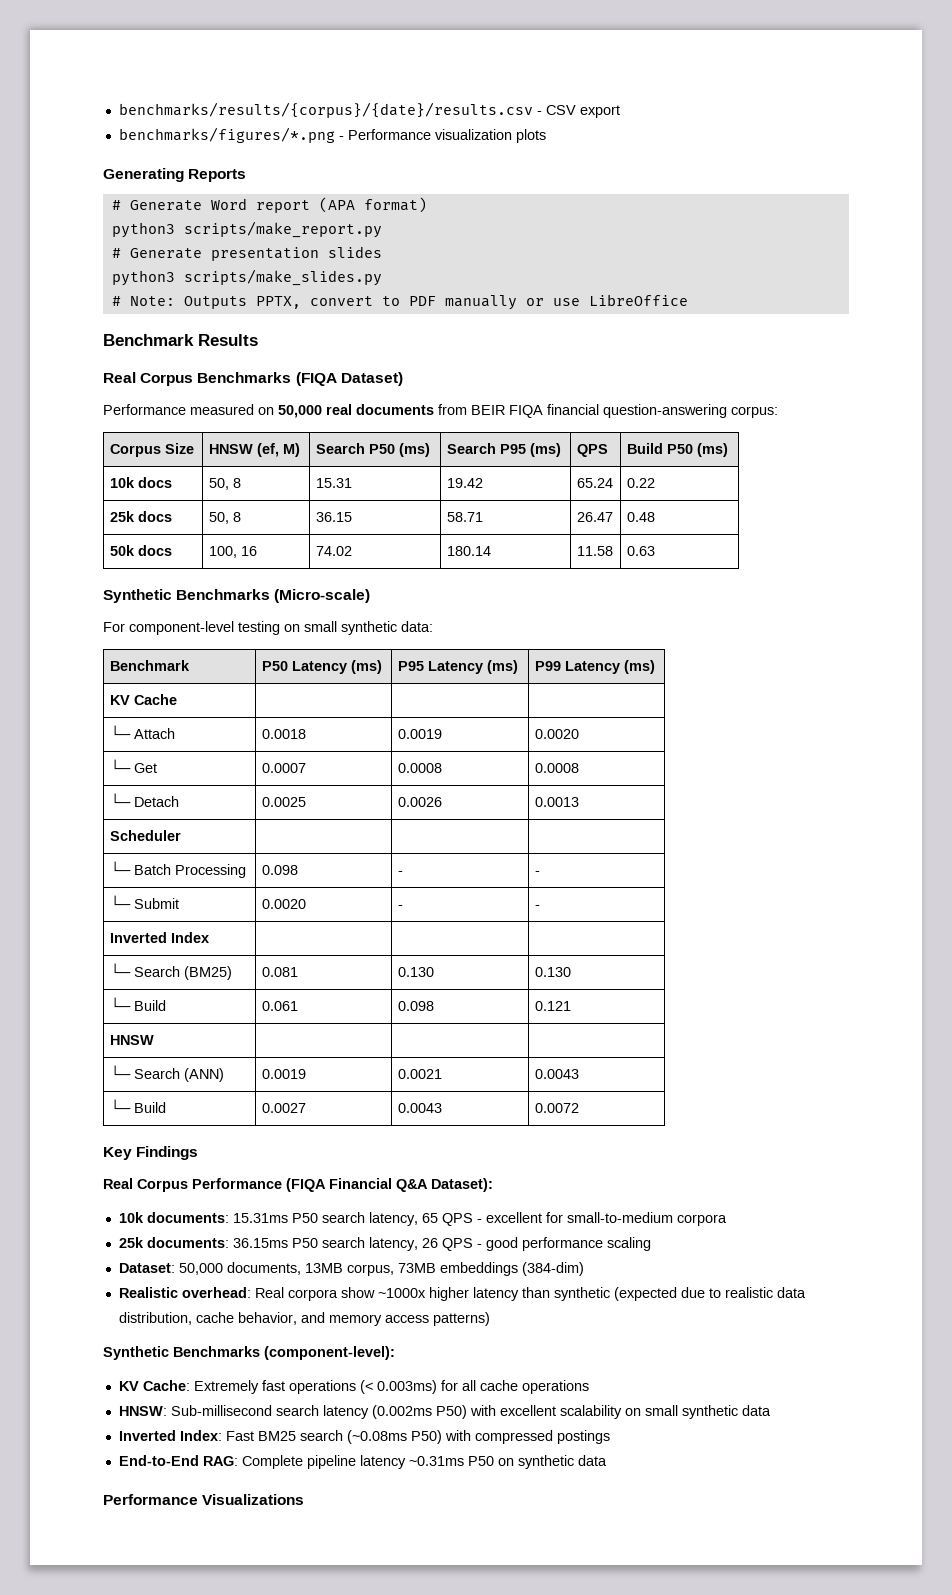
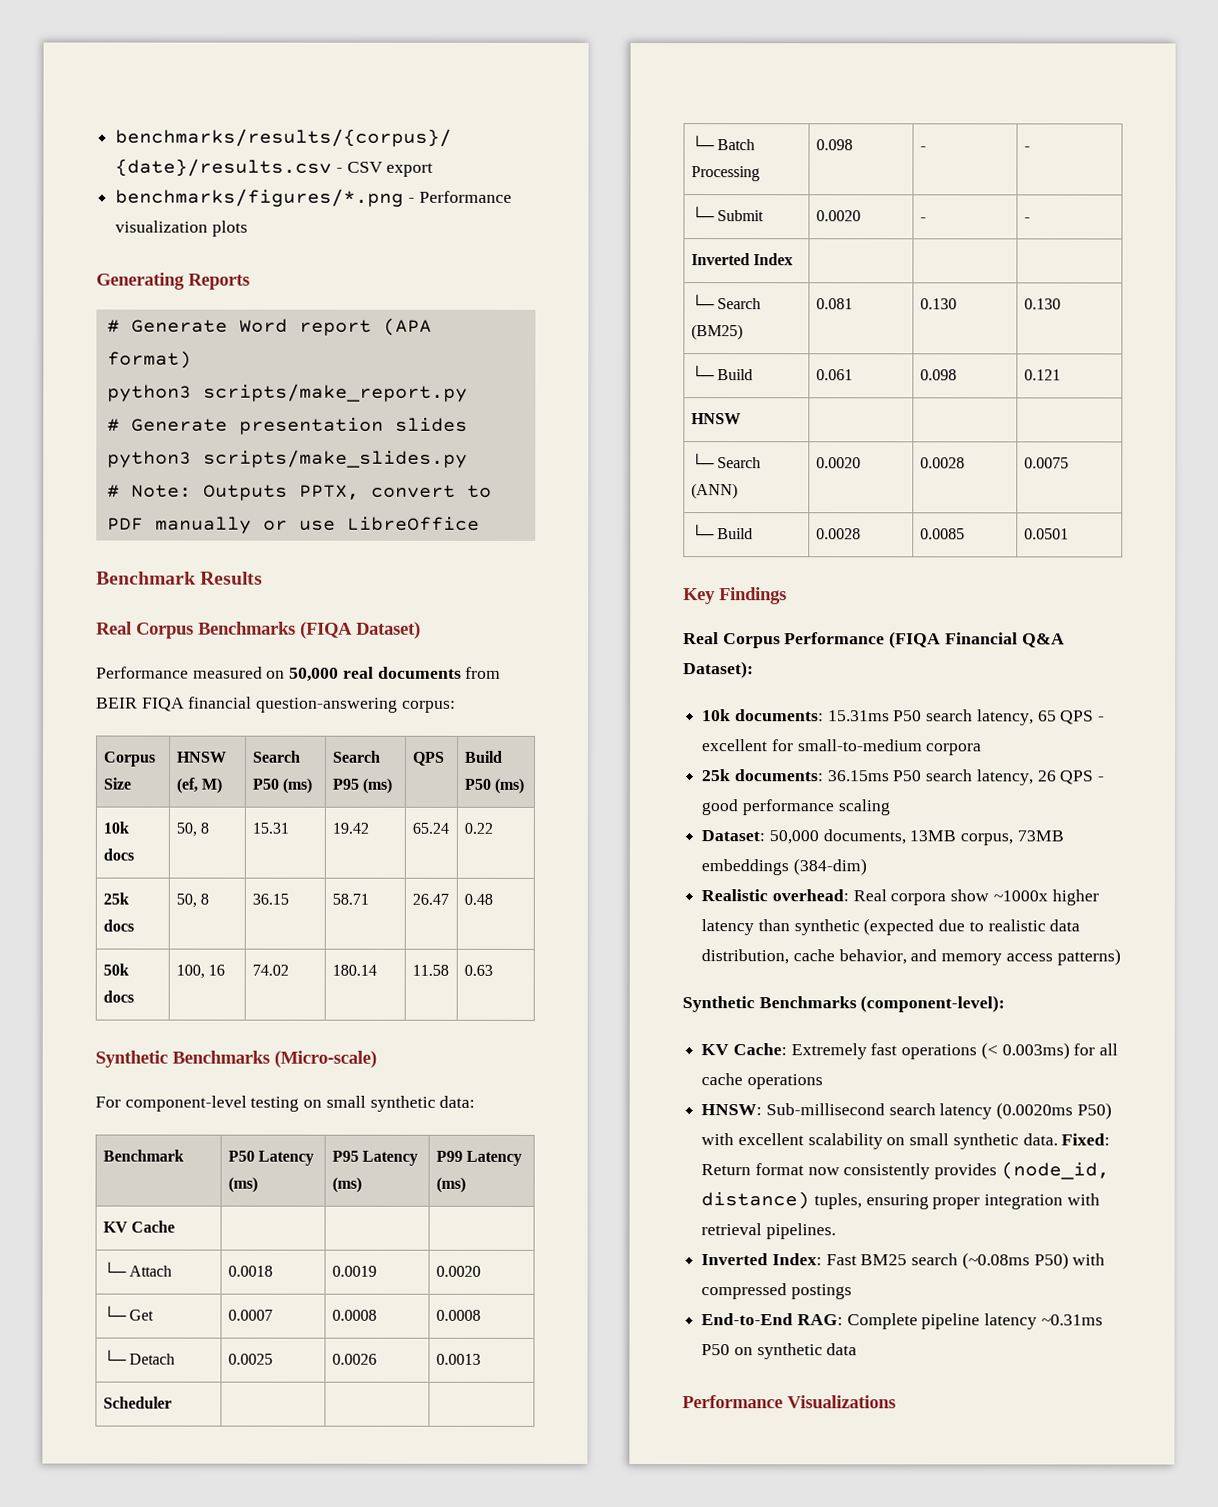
- └─ Search (ANN) | 0.0019 | 0.0021 | 0.0043
- └─ Build | 0.0027 | 0.0043 | 0.0072
+ └─ Search (ANN) | 0.0020 | 0.0028 | 0.0075
+ └─ Build | 0.0028 | 0.0085 | 0.0501
- HNSW: Sub-millisecond search latency (0.002ms P50) with excellent scalability on small synthetic data
+ HNSW: Sub-millisecond search latency (0.0020ms P50) with excellent scalability on small synthetic data. Fixed: Return format now consistently provides (node_id, distance) tuples, ensuring proper integration with retrieval pipelines.

